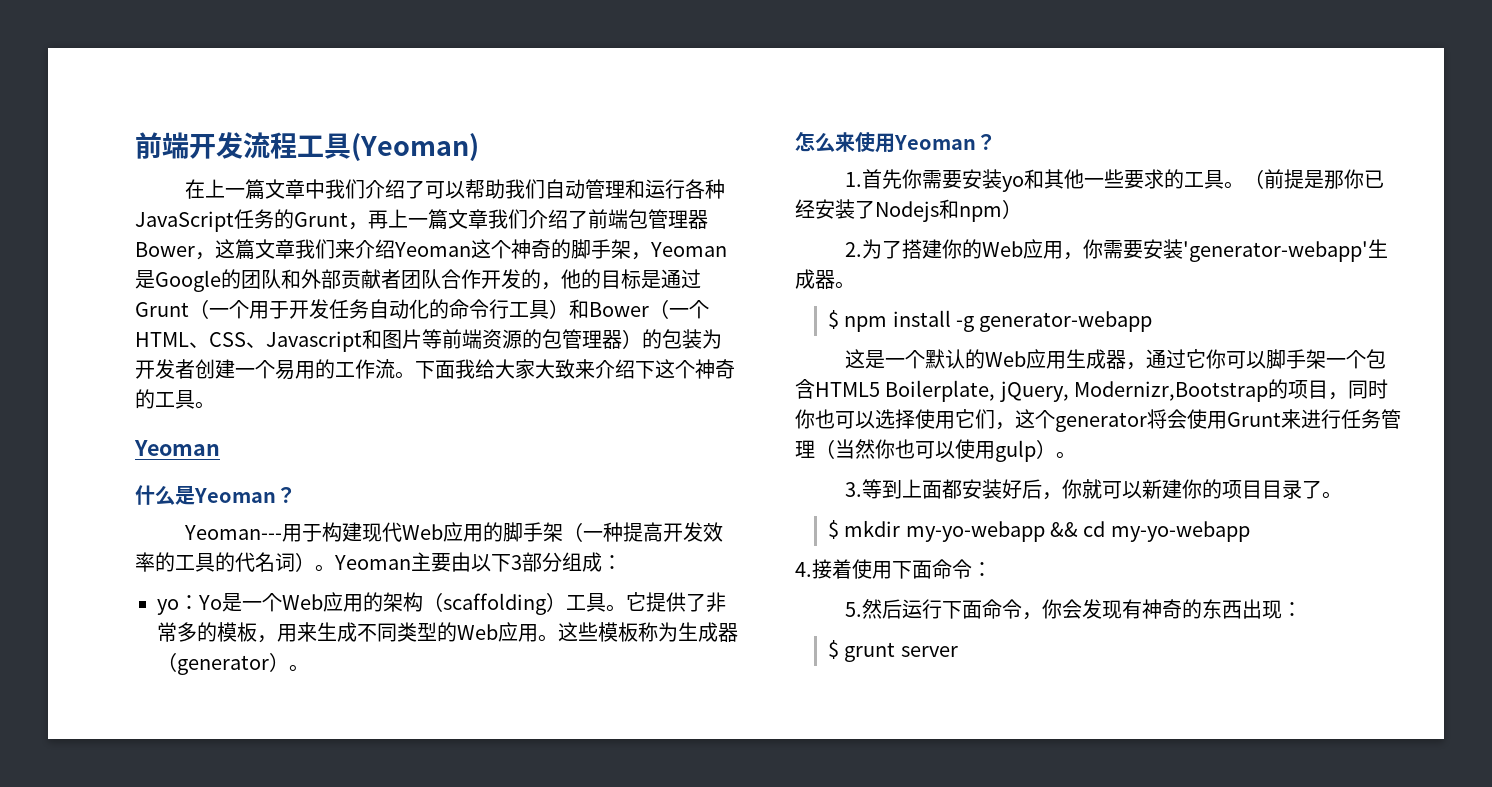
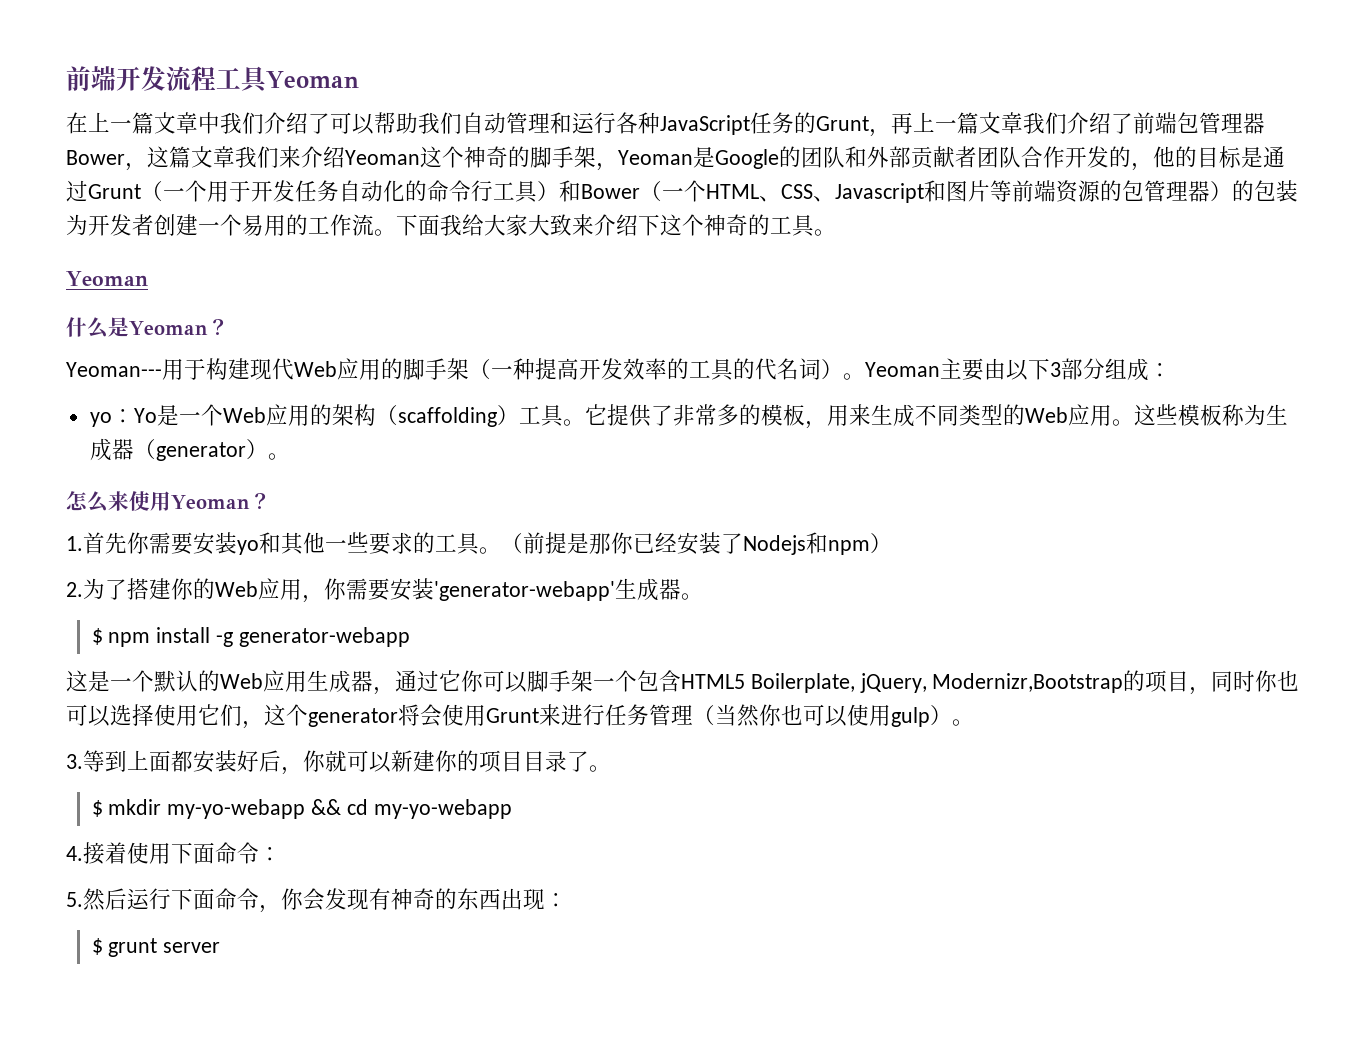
- 前端开发流程工具(Yeoman)
+ 前端开发流程工具Yeoman

